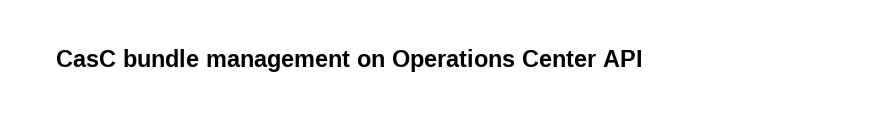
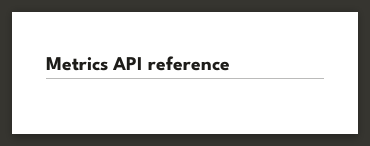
- CasC bundle management on Operations Center API
+ Metrics API reference

